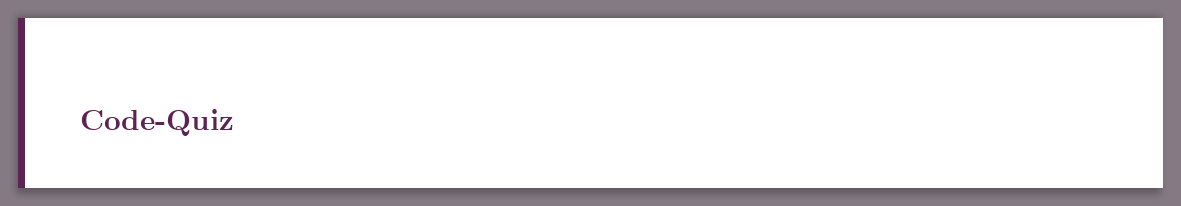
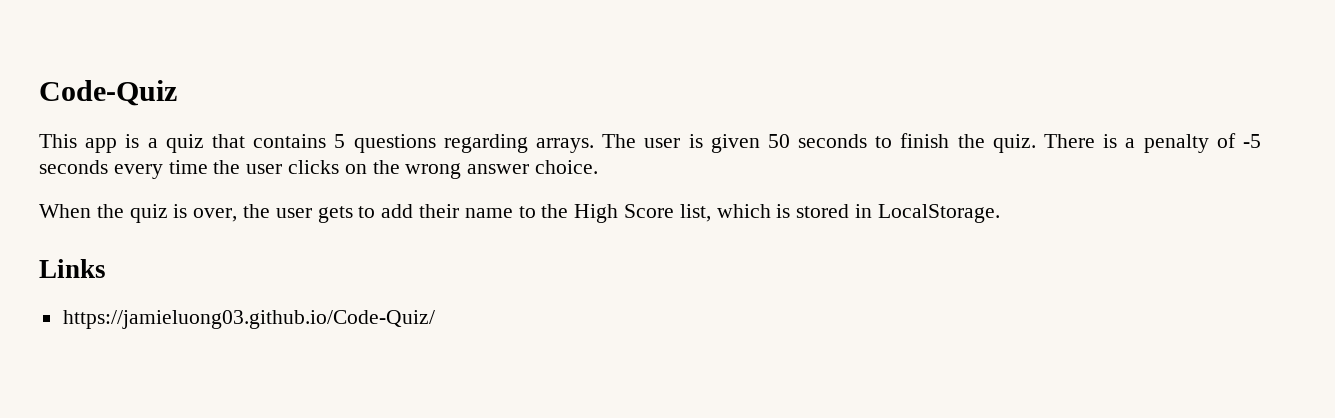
+ This app is a quiz that contains 5 questions regarding arrays. The user is given 50 seconds to finish the quiz. There is a penalty of -5 seconds every time the user clicks on the wrong answer choice.
+ When the quiz is over, the user gets to add their name to the High Score list, which is stored in LocalStorage.
+ Links
+ https://jamieluong03.github.io/Code-Quiz/

